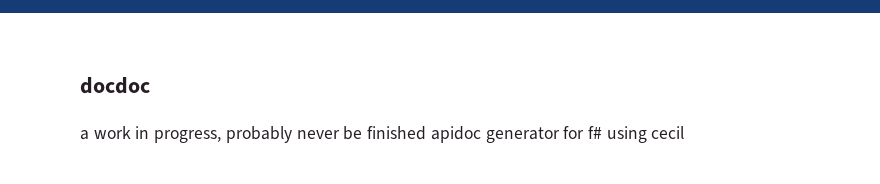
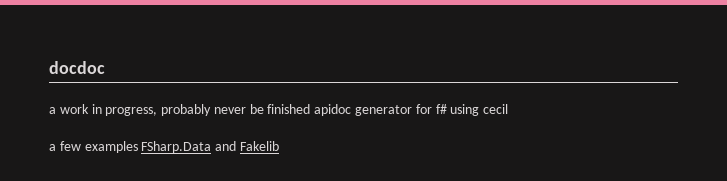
+ a few examples FSharp.Data and Fakelib

